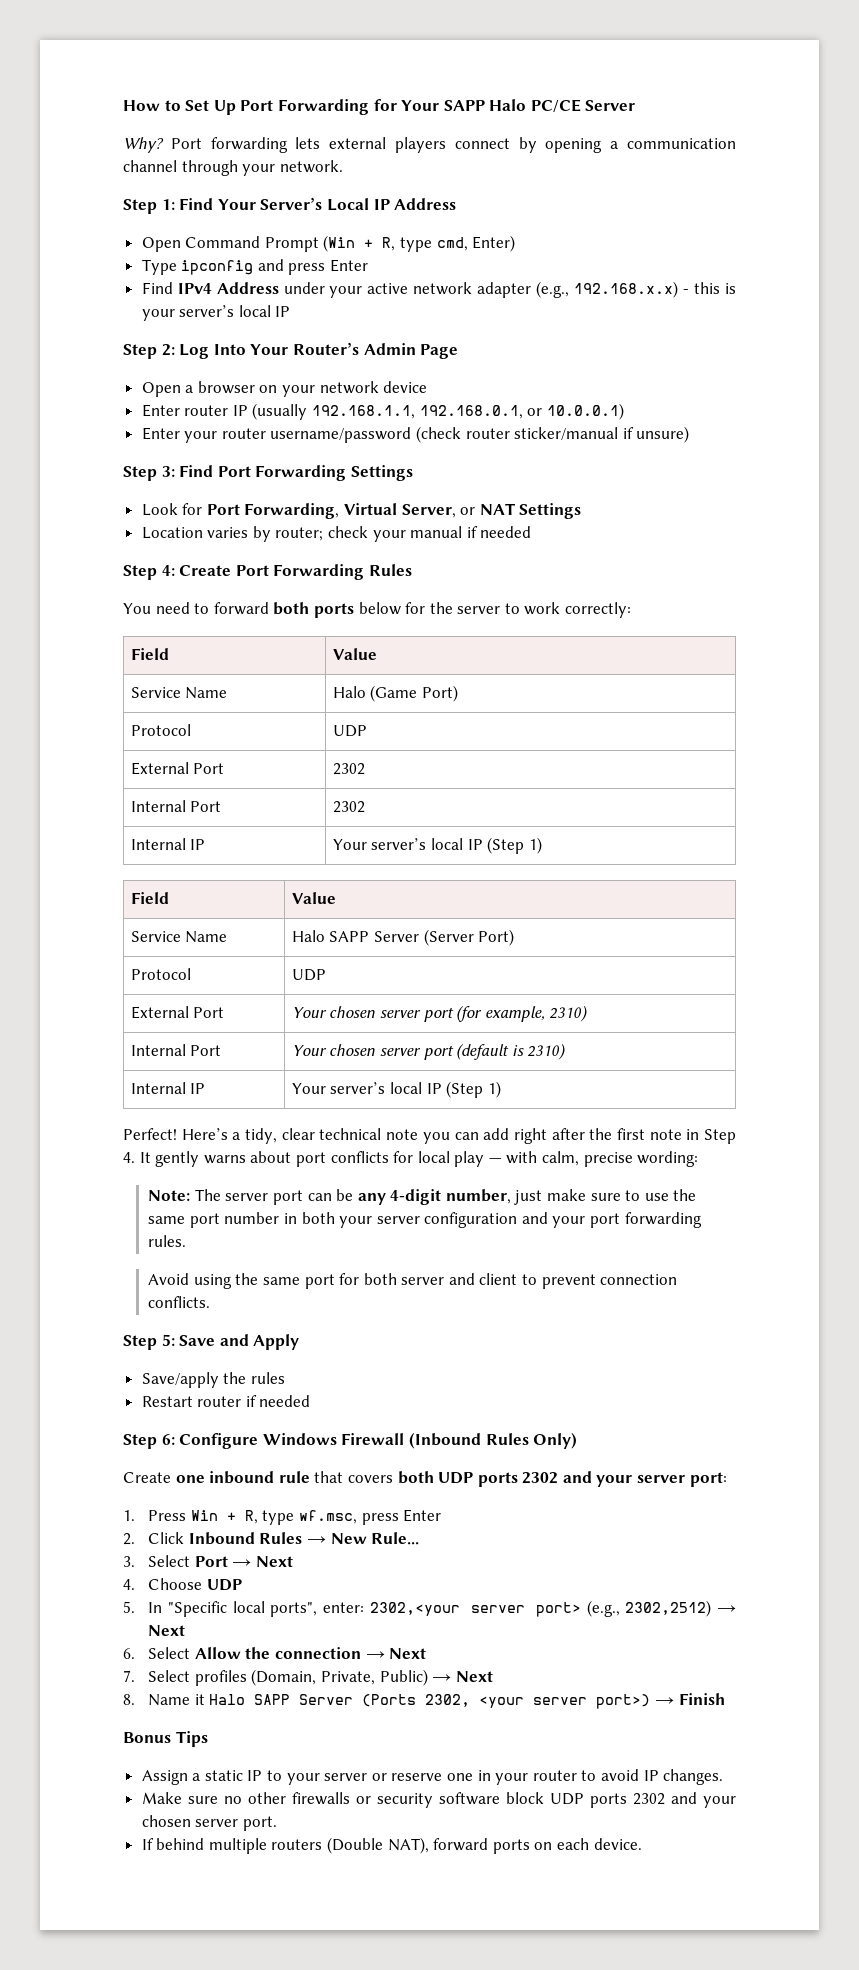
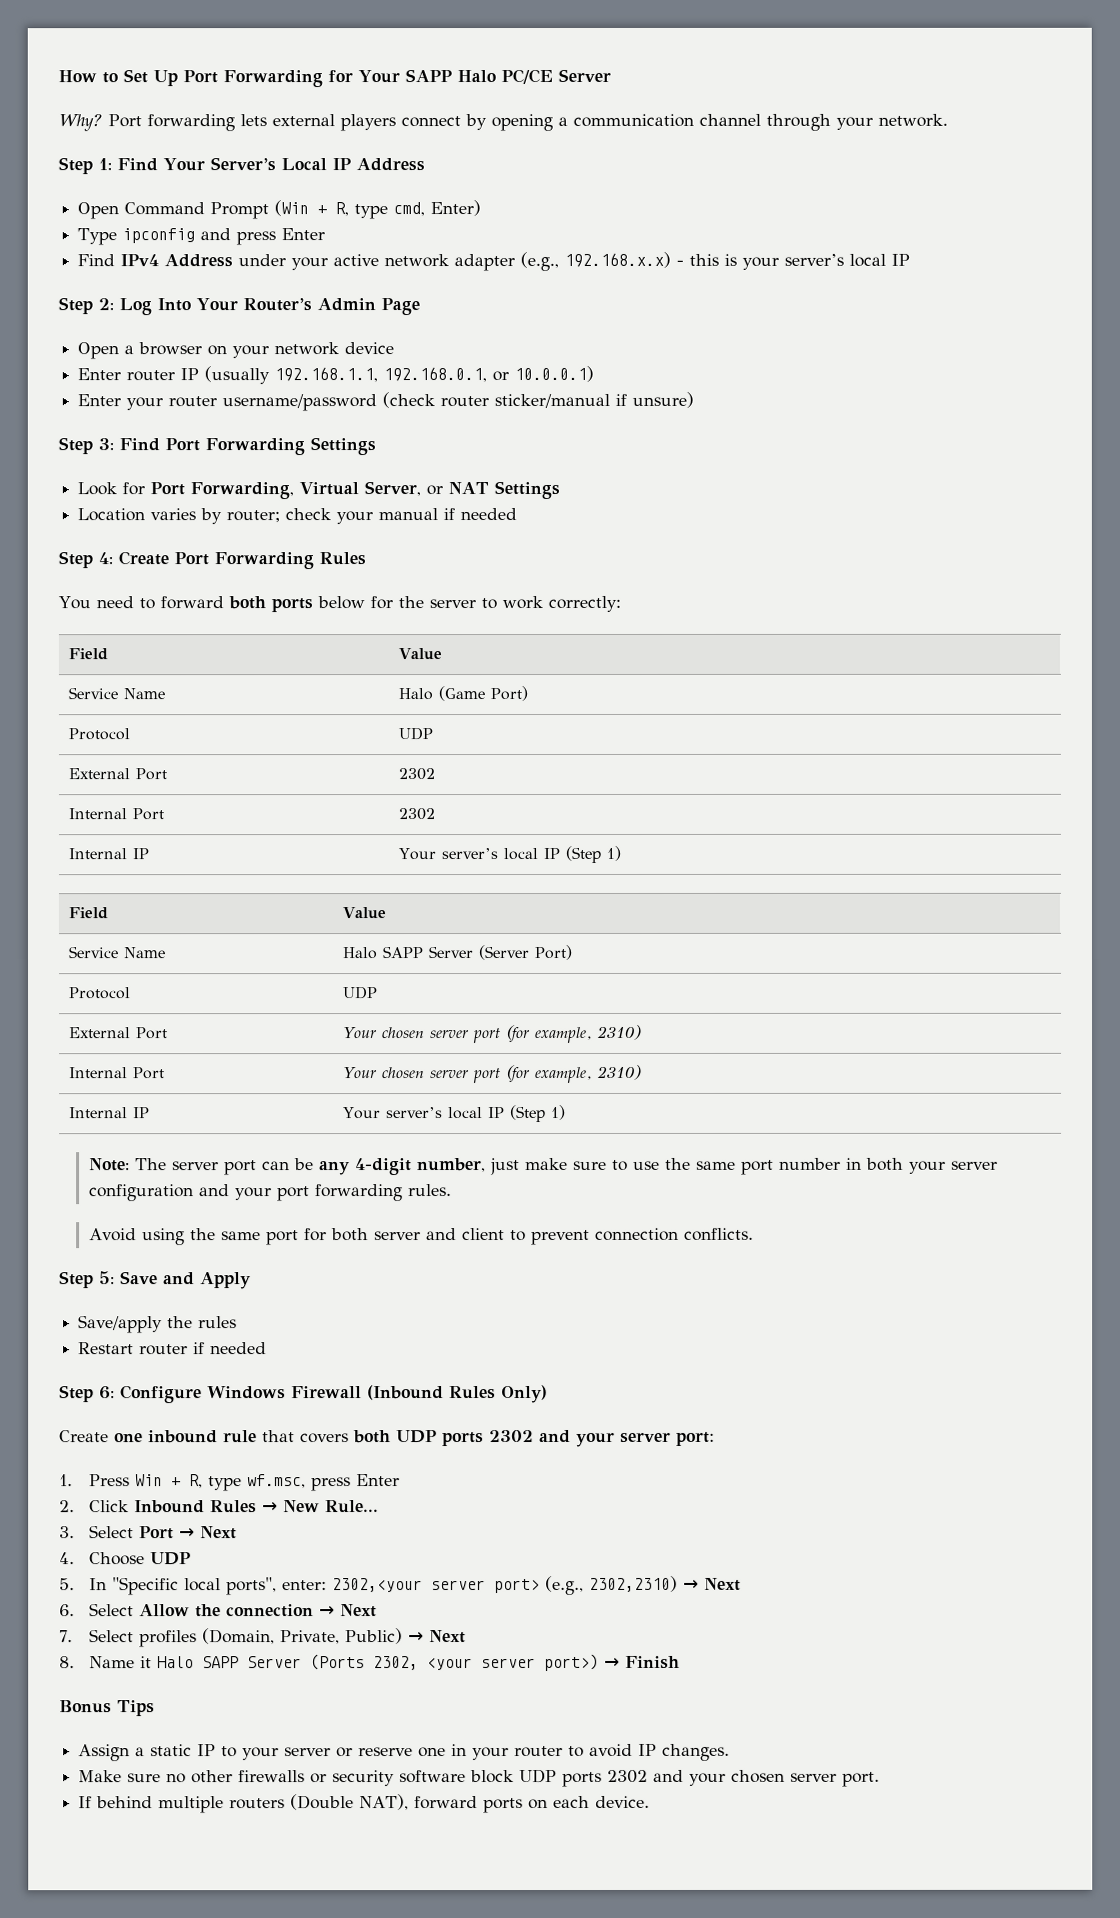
- Internal Port | Your chosen server port (default is 2310)
+ Internal Port | Your chosen server port (for example, 2310)
- Perfect! Here’s a tidy, clear technical note you can add right after the first note in Step 4. It gently warns about port conflicts for local play — with calm, precise wording:
- 5. In "Specific local ports", enter: 2302,<your server port> (e.g., 2302,2512) → Next
+ 5. In "Specific local ports", enter: 2302,<your server port> (e.g., 2302,2310) → Next

